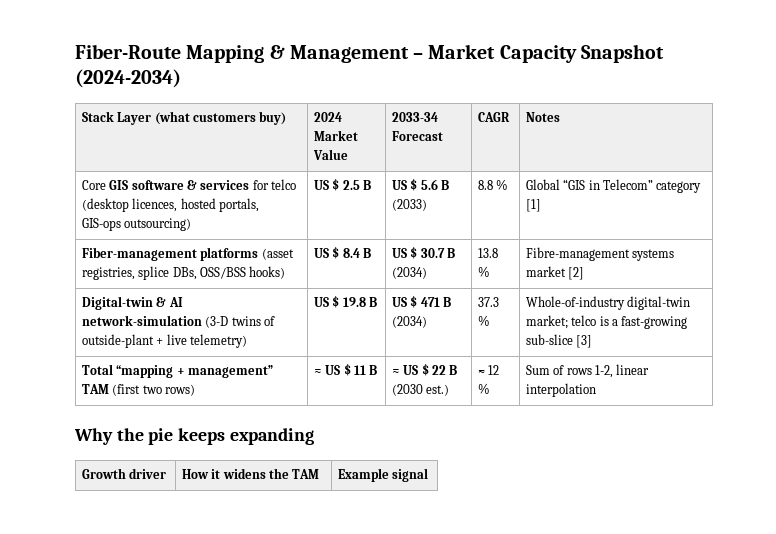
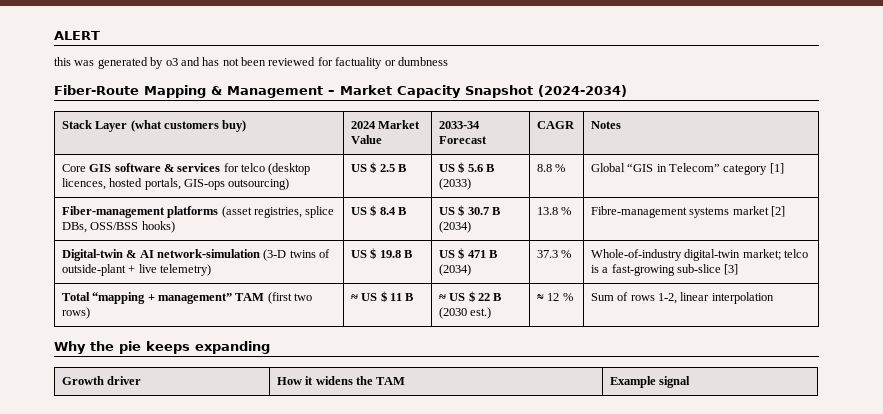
+ ALERT
+ this was generated by o3 and has not been reviewed for factuality or dumbness

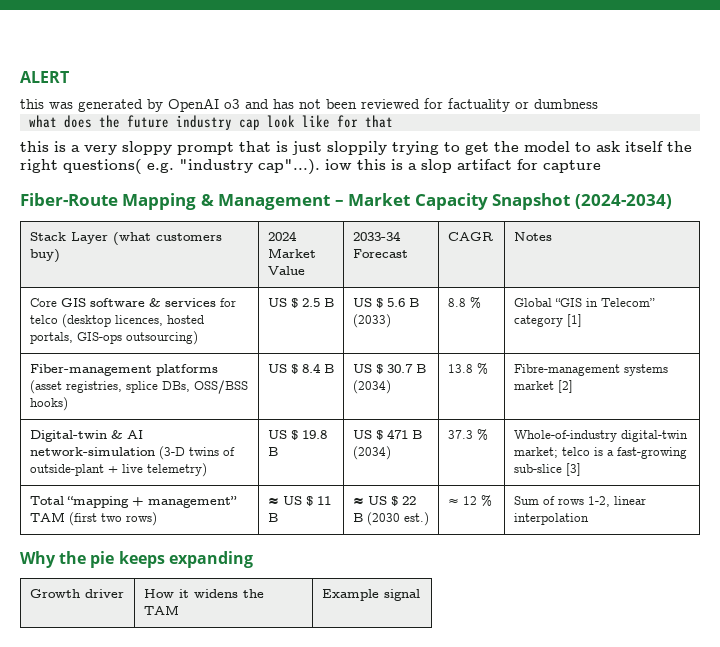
- this was generated by o3 and has not been reviewed for factuality or dumbness
+ this was generated by OpenAI o3 and has not been reviewed for factuality or dumbness
+ what does the future industry cap look like for that
+ this is a very sloppy prompt that is just sloppily trying to get the model to ask itself the right questions( e.g. "industry cap"...). iow this is a slop artifact for capture

